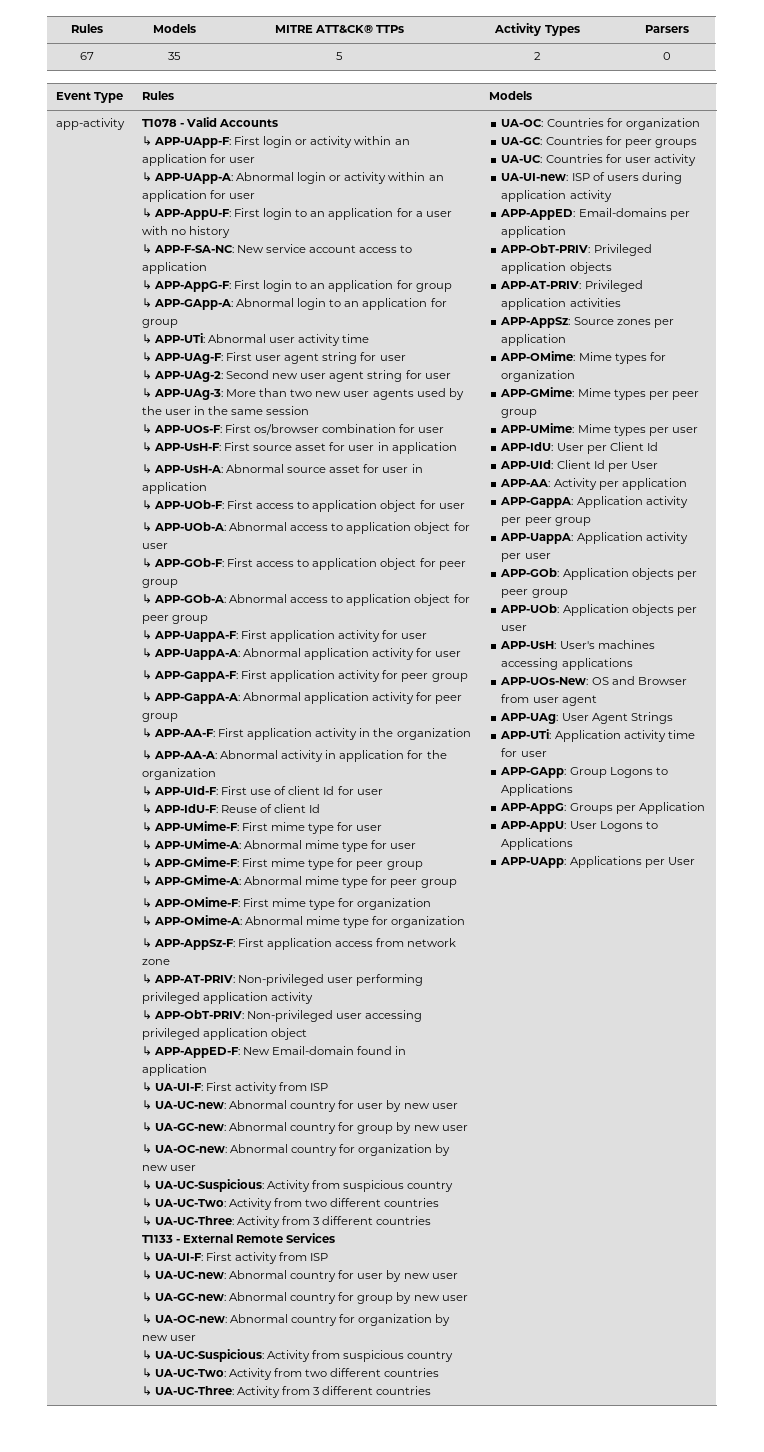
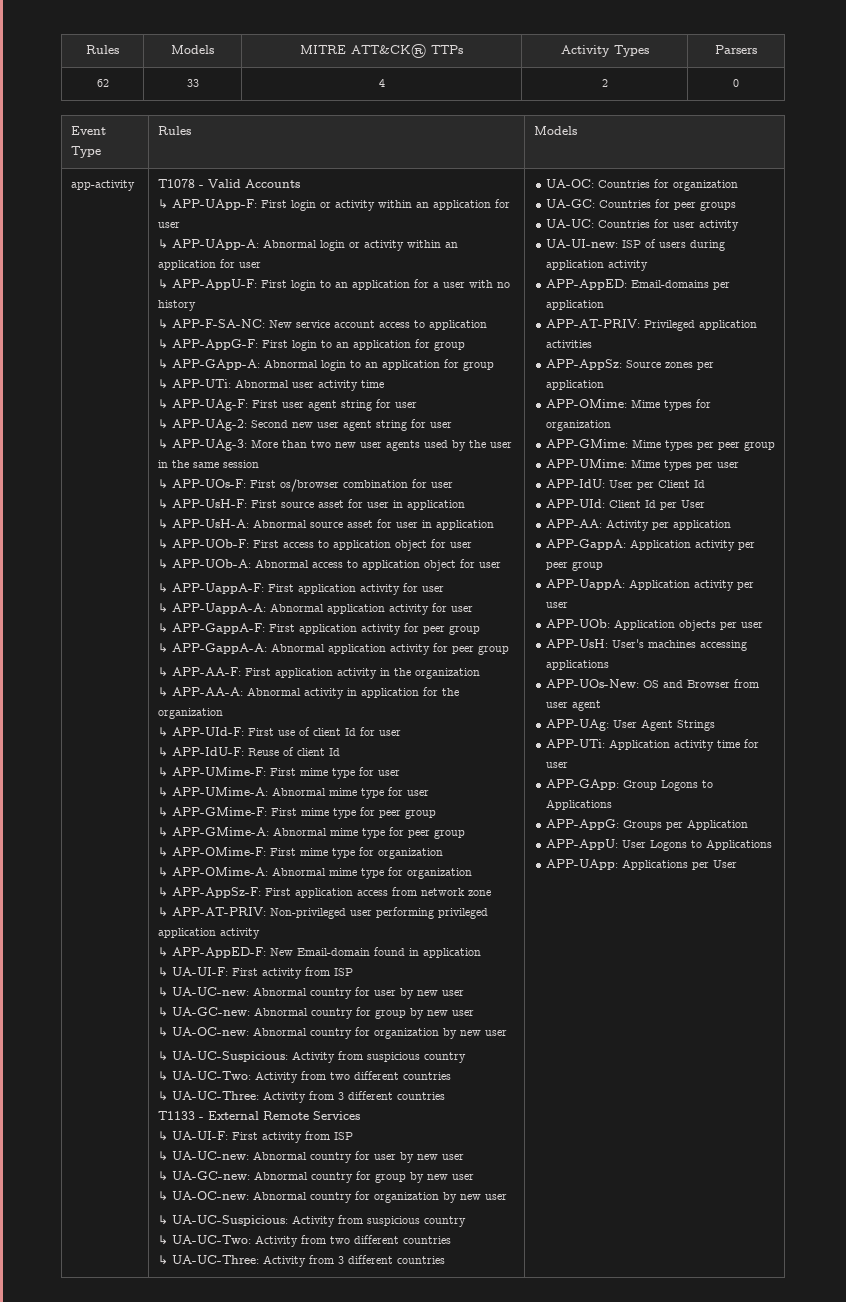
- 67 | 35 | 5 | 2 | 0
+ 62 | 33 | 4 | 2 | 0
- ↳ APP-GOb-F: First access to application object for peer group
- ↳ APP-GOb-A: Abnormal access to application object for peer group
- ↳ APP-ObT-PRIV: Non-privileged user accessing privileged application object
- APP-ObT-PRIV: Privileged application objects
- APP-GOb: Application objects per peer group

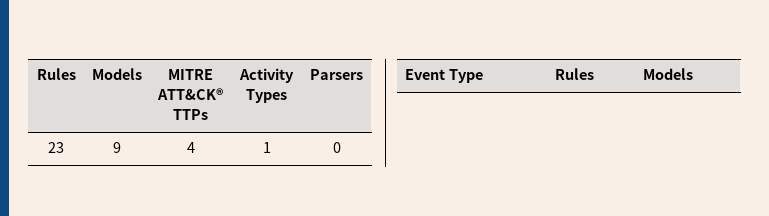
- 62 | 33 | 4 | 2 | 0
+ 23 | 9 | 4 | 1 | 0
- app-activity | T1078 - Valid Accounts
- ↳ APP-UApp-F: First login or activity within an application for user
- ↳ APP-UApp-A: Abnormal login or activity within an application for user
- ↳ APP-AppU-F: First login to an application for a user with no history
- ↳ APP-F-SA-NC: New service account access to application
- ↳ APP-AppG-F: First login to an application for group
- ↳ APP-GApp-A: Abnormal login to an application for group
- ↳ APP-UTi: Abnormal user activity time
- ↳ APP-UAg-F: First user agent string for user
- ↳ APP-UAg-2: Second new user agent string for user
- ↳ APP-UAg-3: More than two new user agents used by the user in the same session
- ↳ APP-UOs-F: First os/browser combination for user
- ↳ APP-UsH-F: First source asset for user in application
- ↳ APP-UsH-A: Abnormal source asset for user in application
- ↳ APP-UOb-F: First access to application object for user
- ↳ APP-UOb-A: Abnormal access to application object for user
- ↳ APP-UappA-F: First application activity for user
- ↳ APP-UappA-A: Abnormal application activity for user
- ↳ APP-GappA-F: First application activity for peer group
- ↳ APP-GappA-A: Abnormal application activity for peer group
- ↳ APP-AA-F: First application activity in the organization
- ↳ APP-AA-A: Abnormal activity in application for the organization
- ↳ APP-UId-F: First use of client Id for user
- ↳ APP-IdU-F: Reuse of client Id
- ↳ APP-UMime-F: First mime type for user
- ↳ APP-UMime-A: Abnormal mime type for user
- ↳ APP-GMime-F: First mime type for peer group
- ↳ APP-GMime-A: Abnormal mime type for peer group
- ↳ APP-OMime-F: First mime type for organization
- ↳ APP-OMime-A: Abnormal mime type for organization
- ↳ APP-AppSz-F: First application access from network zone
- ↳ APP-AT-PRIV: Non-privileged user performing privileged application activity
- ↳ APP-AppED-F: New Email-domain found in application
- ↳ UA-UI-F: First activity from ISP
- ↳ UA-UC-new: Abnormal country for user by new user
- ↳ UA-GC-new: Abnormal country for group by new user
- ↳ UA-OC-new: Abnormal country for organization by new user
- ↳ UA-UC-Suspicious: Activity from suspicious country
- ↳ UA-UC-Two: Activity from two different countries
- ↳ UA-UC-Three: Activity from 3 different countries
- T1133 - External Remote Services
- ↳ UA-UI-F: First activity from ISP
- ↳ UA-UC-new: Abnormal country for user by new user
- ↳ UA-GC-new: Abnormal country for group by new user
- ↳ UA-OC-new: Abnormal country for organization by new user
- ↳ UA-UC-Suspicious: Activity from suspicious country
- ↳ UA-UC-Two: Activity from two different countries
- ↳ UA-UC-Three: Activity from 3 different countries | UA-OC: Countries for organization
- UA-GC: Countries for peer groups
- UA-UC: Countries for user activity
- UA-UI-new: ISP of users during application activity
- APP-AppED: Email-domains per application
- APP-AT-PRIV: Privileged application activities
- APP-AppSz: Source zones per application
- APP-OMime: Mime types for organization
- APP-GMime: Mime types per peer group
- APP-UMime: Mime types per user
- APP-IdU: User per Client Id
- APP-UId: Client Id per User
- APP-AA: Activity per application
- APP-GappA: Application activity per peer group
- APP-UappA: Application activity per user
- APP-UOb: Application objects per user
- APP-UsH: User's machines accessing applications
- APP-UOs-New: OS and Browser from user agent
- APP-UAg: User Agent Strings
- APP-UTi: Application activity time for user
- APP-GApp: Group Logons to Applications
- APP-AppG: Groups per Application
- APP-AppU: User Logons to Applications
- APP-UApp: Applications per User

